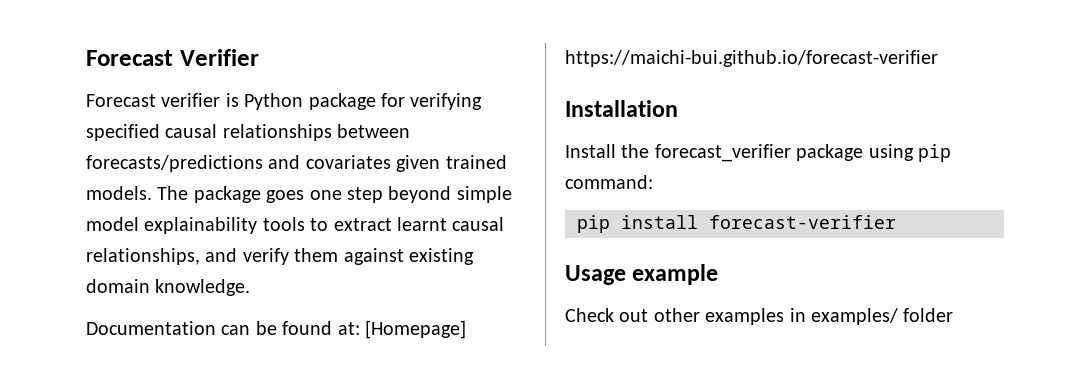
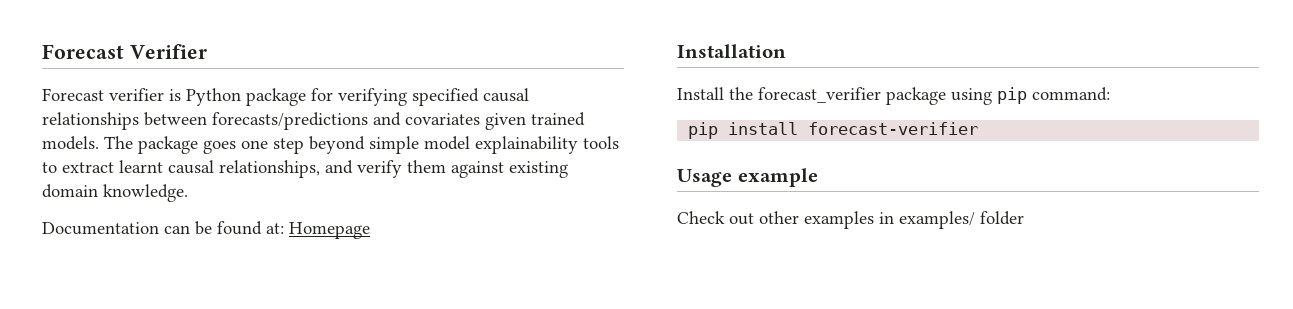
- Documentation can be found at: [Homepage] https://maichi-bui.github.io/forecast-verifier
+ Documentation can be found at: Homepage

